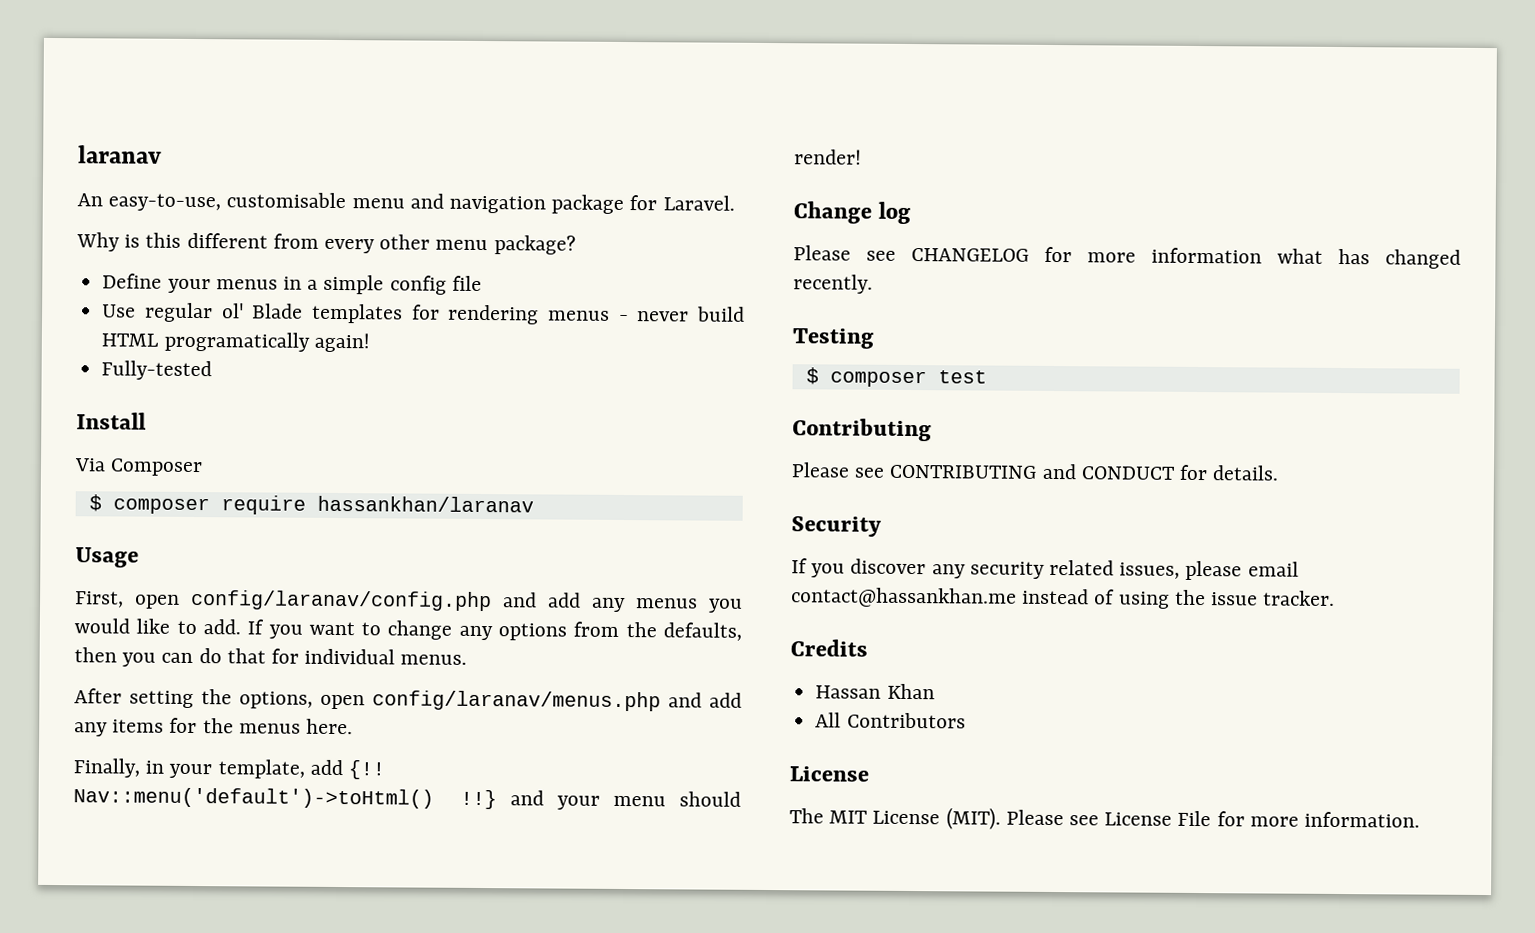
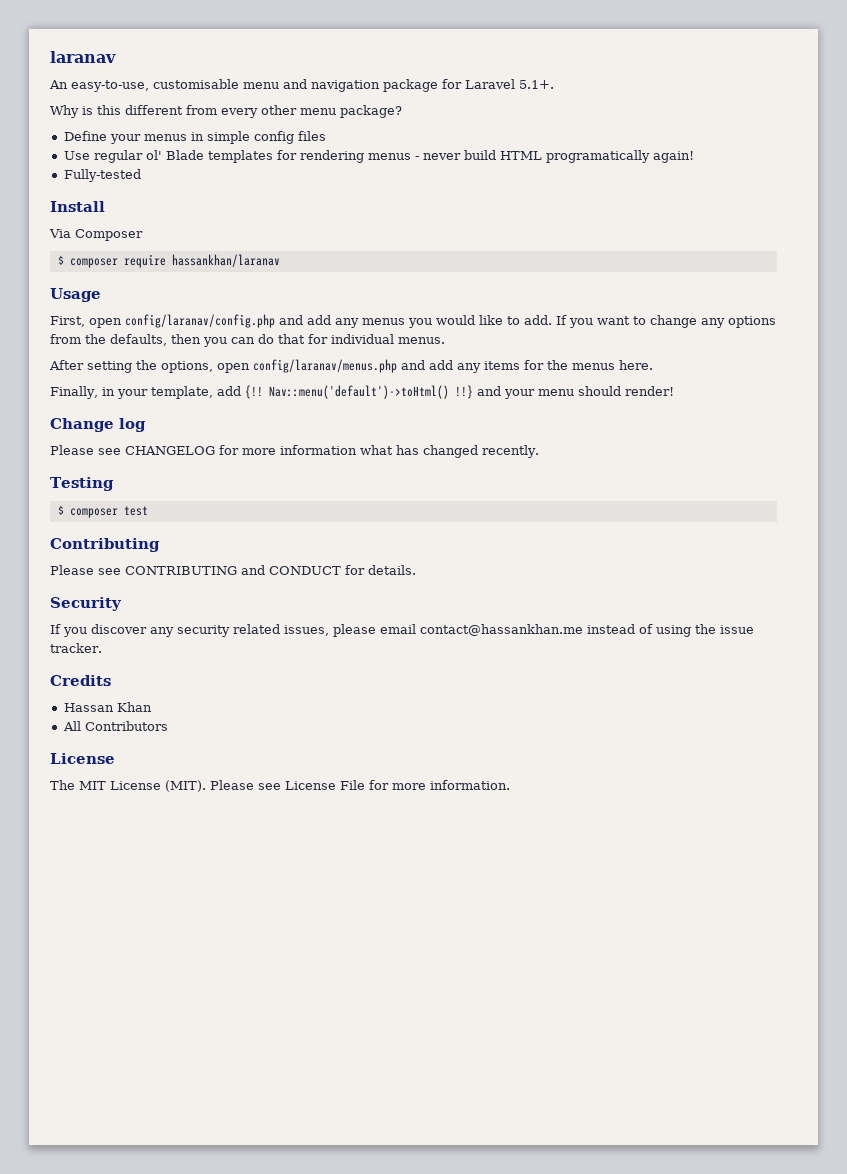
- An easy-to-use, customisable menu and navigation package for Laravel.
+ An easy-to-use, customisable menu and navigation package for Laravel 5.1+.
- Define your menus in a simple config file
+ Define your menus in simple config files

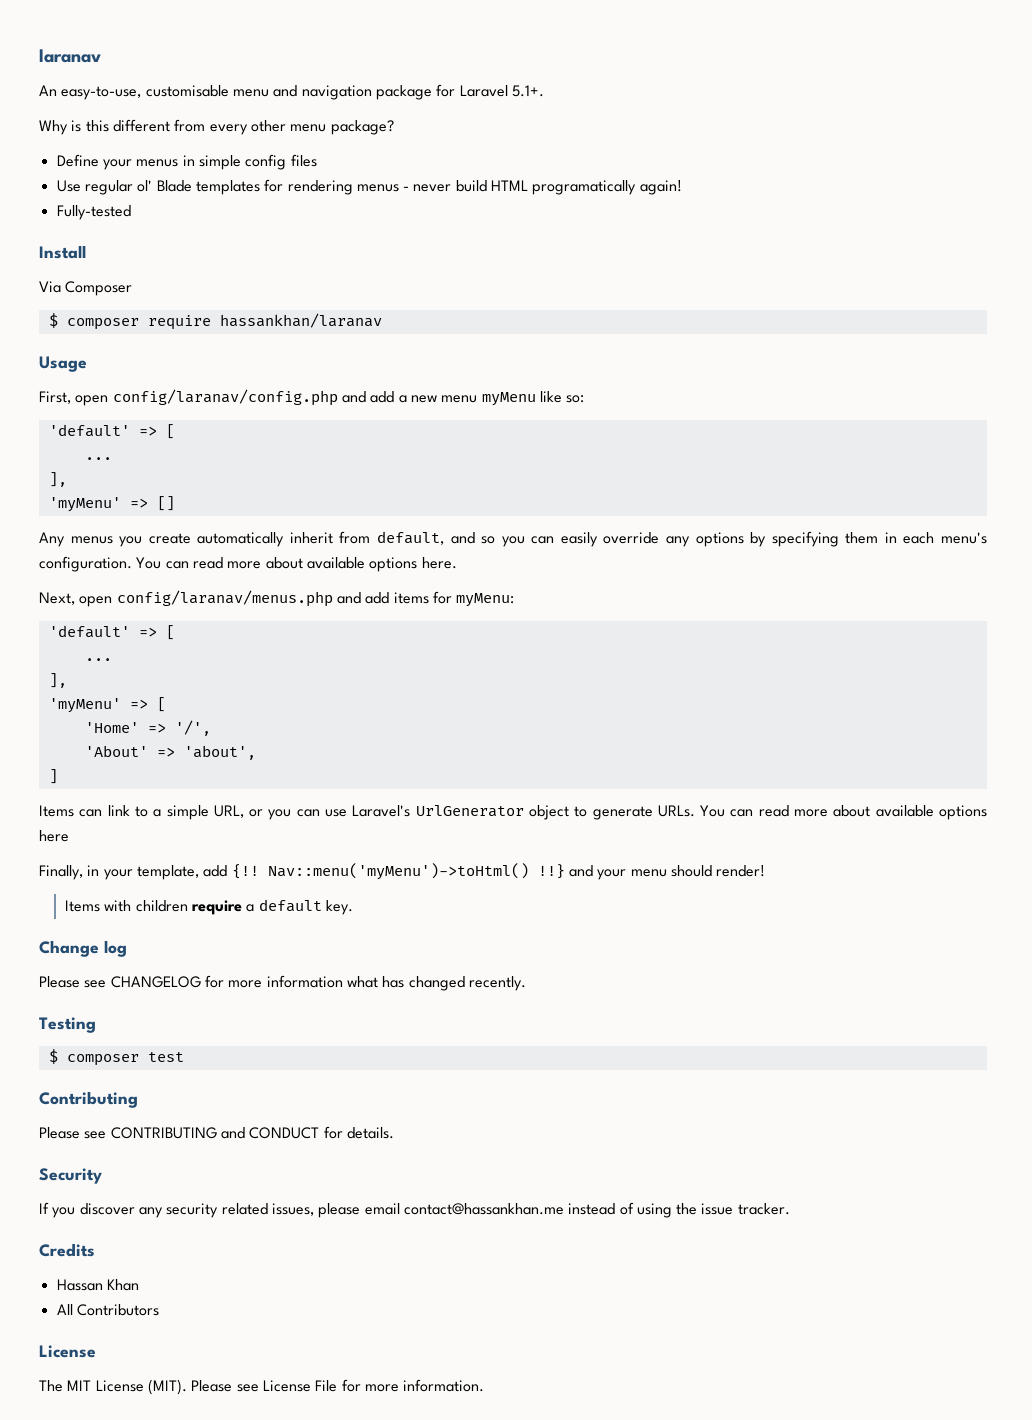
- First, open config/laranav/config.php and add any menus you would like to add. If you want to change any options from the defaults, then you can do that for individual menus.
- After setting the options, open config/laranav/menus.php and add any items for the menus here.
+ First, open config/laranav/config.php and add a new menu myMenu like so:
+ 'default' => [
+ ...
+ ],
+ 'myMenu' => []
+ Any menus you create automatically inherit from default, and so you can easily override any options by specifying them in each menu's configuration. You can read more about available options here.
+ Next, open config/laranav/menus.php and add items for myMenu:
+ 'default' => [
+ ...
+ ],
+ 'myMenu' => [
+ 'Home' => '/',
+ 'About' => 'about',
+ ]
+ Items can link to a simple URL, or you can use Laravel's UrlGenerator object to generate URLs. You can read more about available options here
- Nav::menu('default')->toHtml() !!} and your menu should render!
+ Nav::menu('myMenu')->toHtml() !!} and your menu should render!
+ Items with children require a default key.

